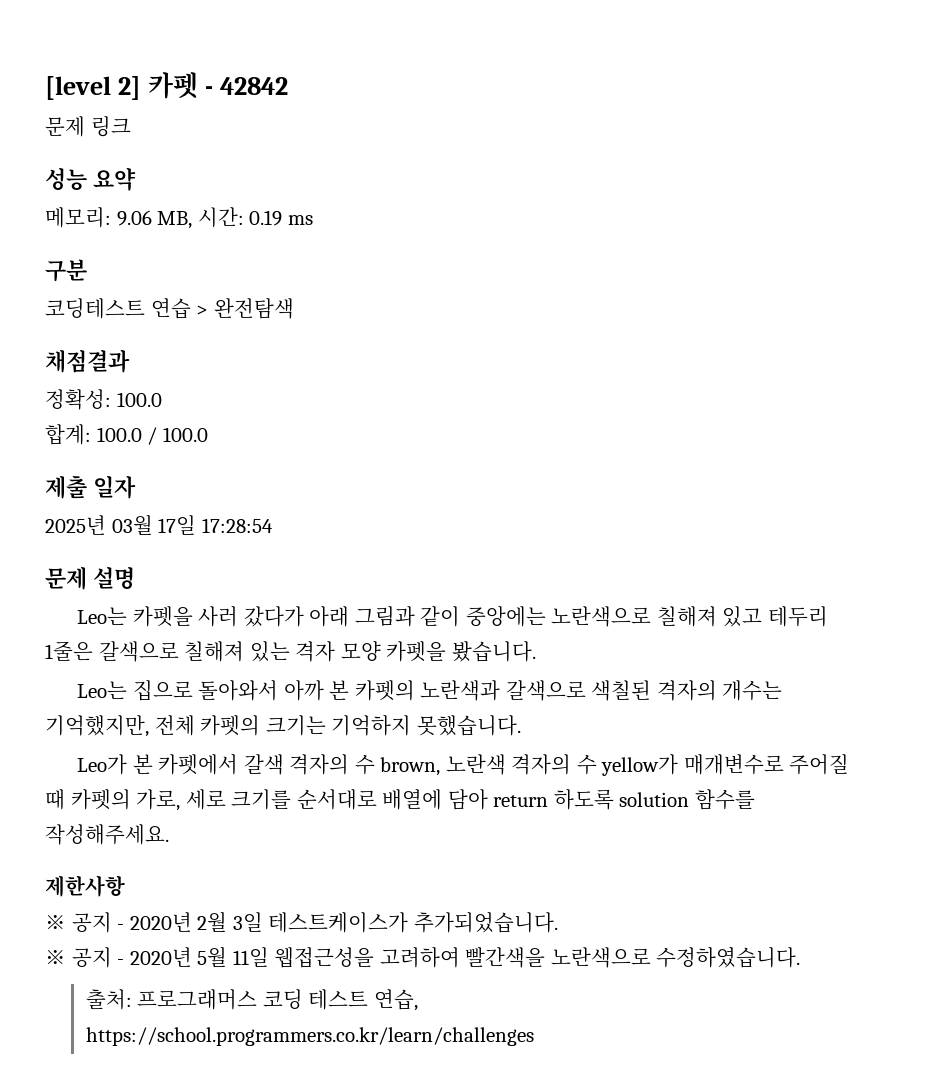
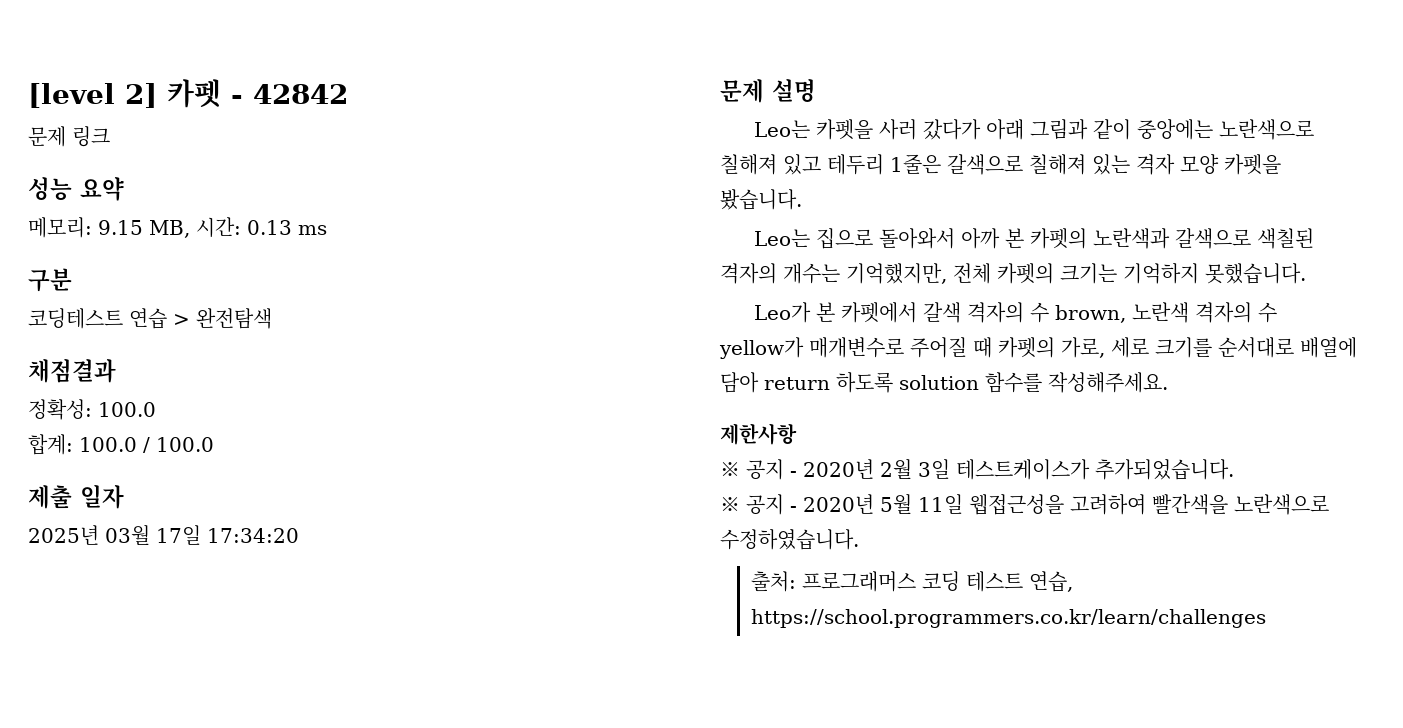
- 메모리: 9.06 MB, 시간: 0.19 ms
+ 메모리: 9.15 MB, 시간: 0.13 ms
- 2025년 03월 17일 17:28:54
+ 2025년 03월 17일 17:34:20

